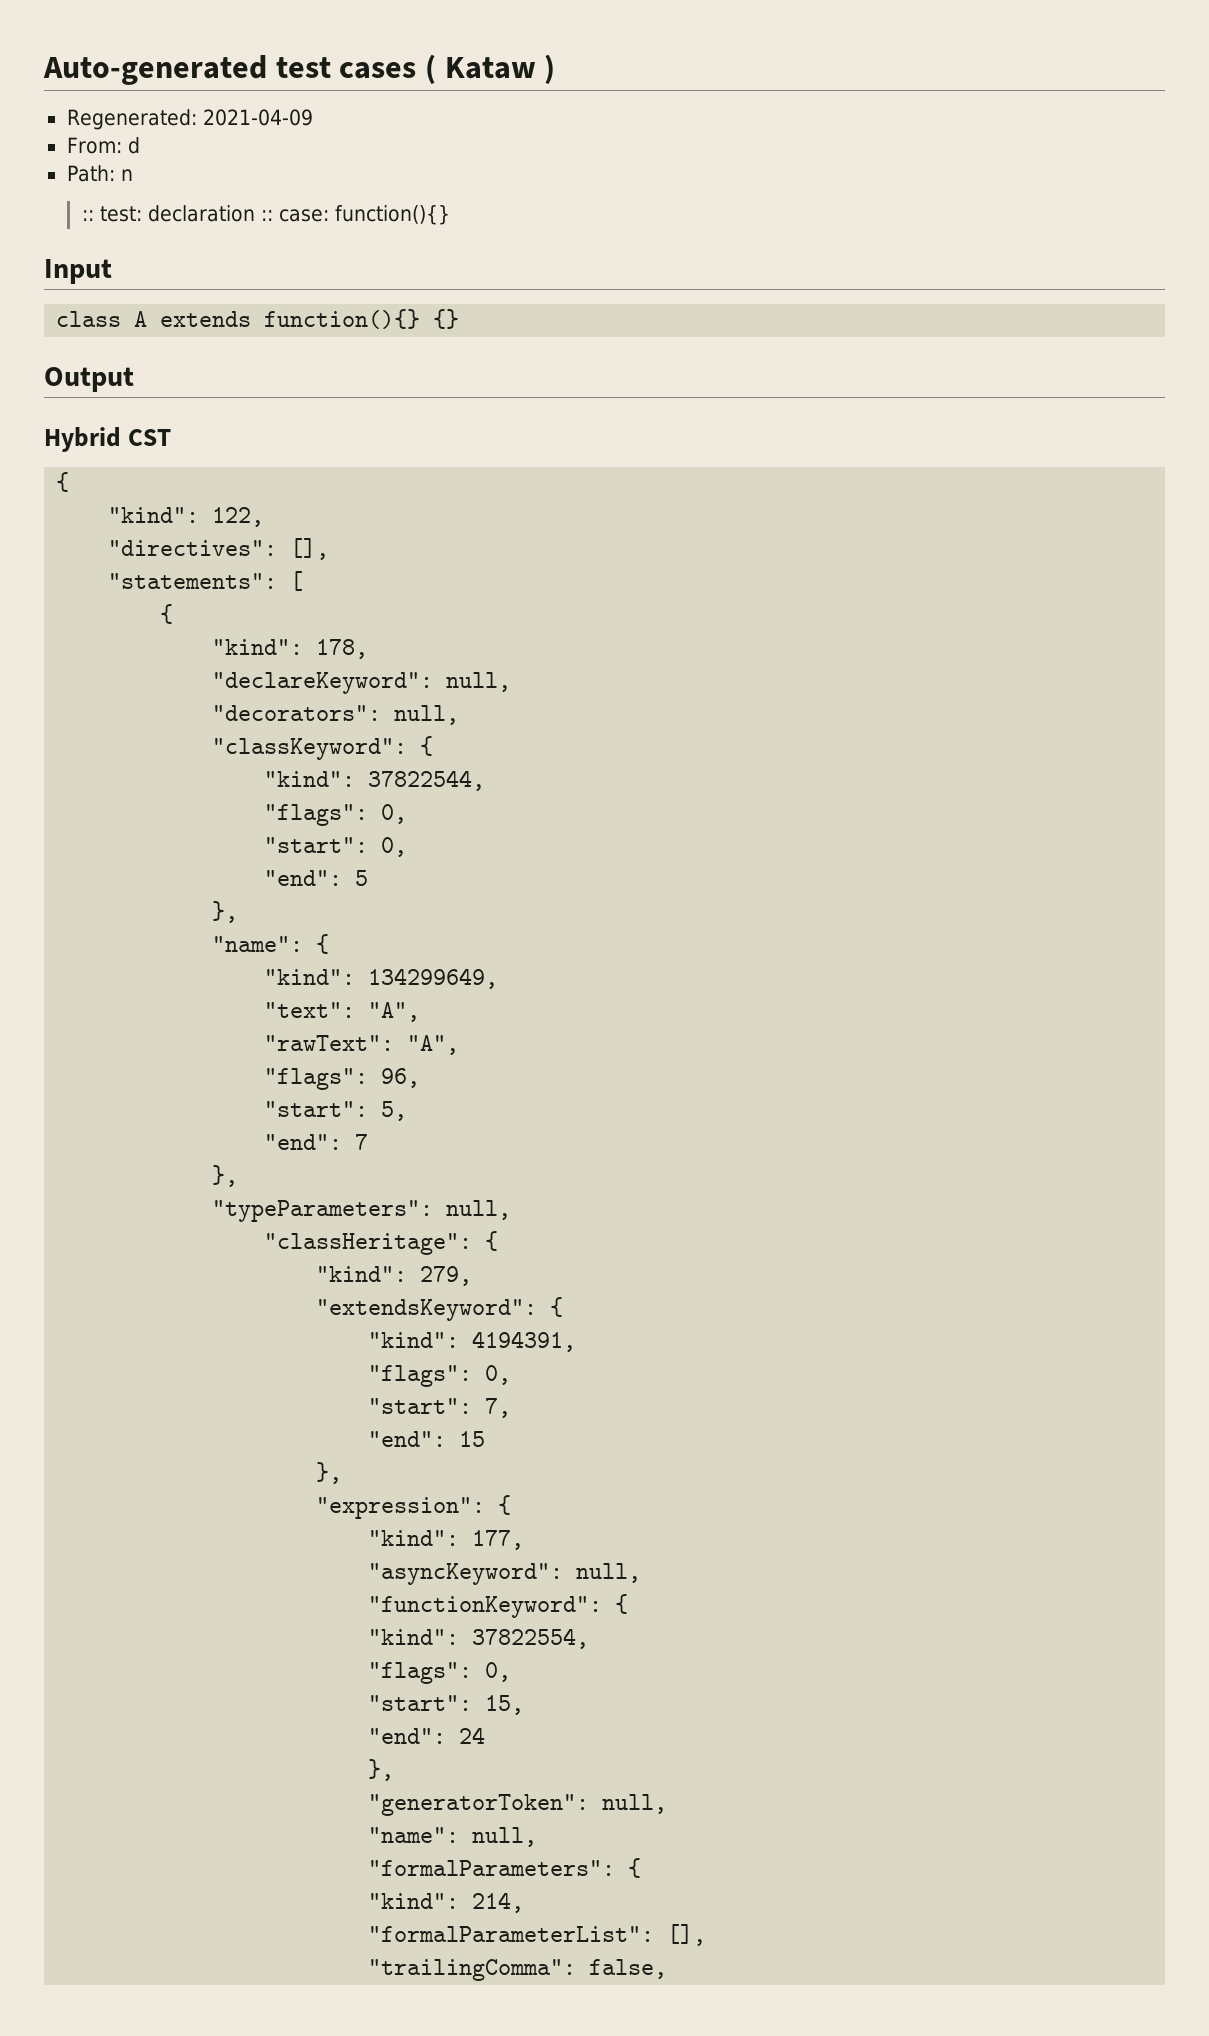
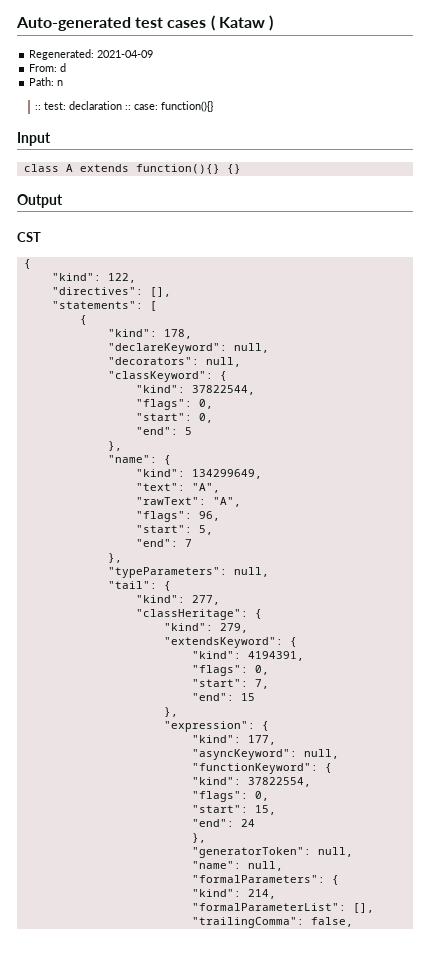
- Hybrid CST
+ CST
+ "tail": {
+ "kind": 277,

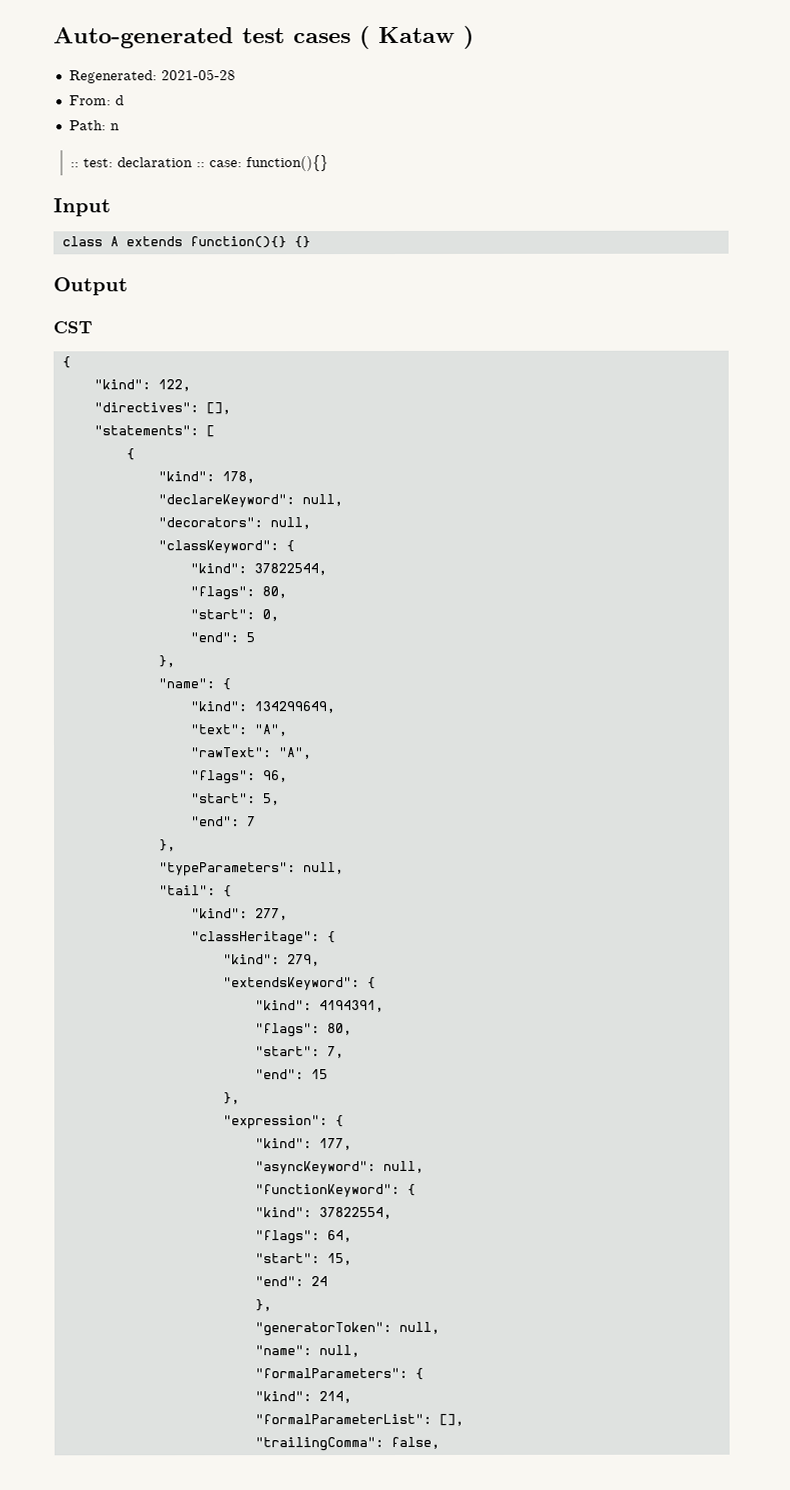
- Regenerated: 2021-04-09
+ Regenerated: 2021-05-28
  "kind": 37822544,
- "flags": 0,
+ "flags": 80,
  "kind": 4194391,
- "flags": 0,
+ "flags": 80,
  "kind": 37822554,
- "flags": 0,
+ "flags": 64,

